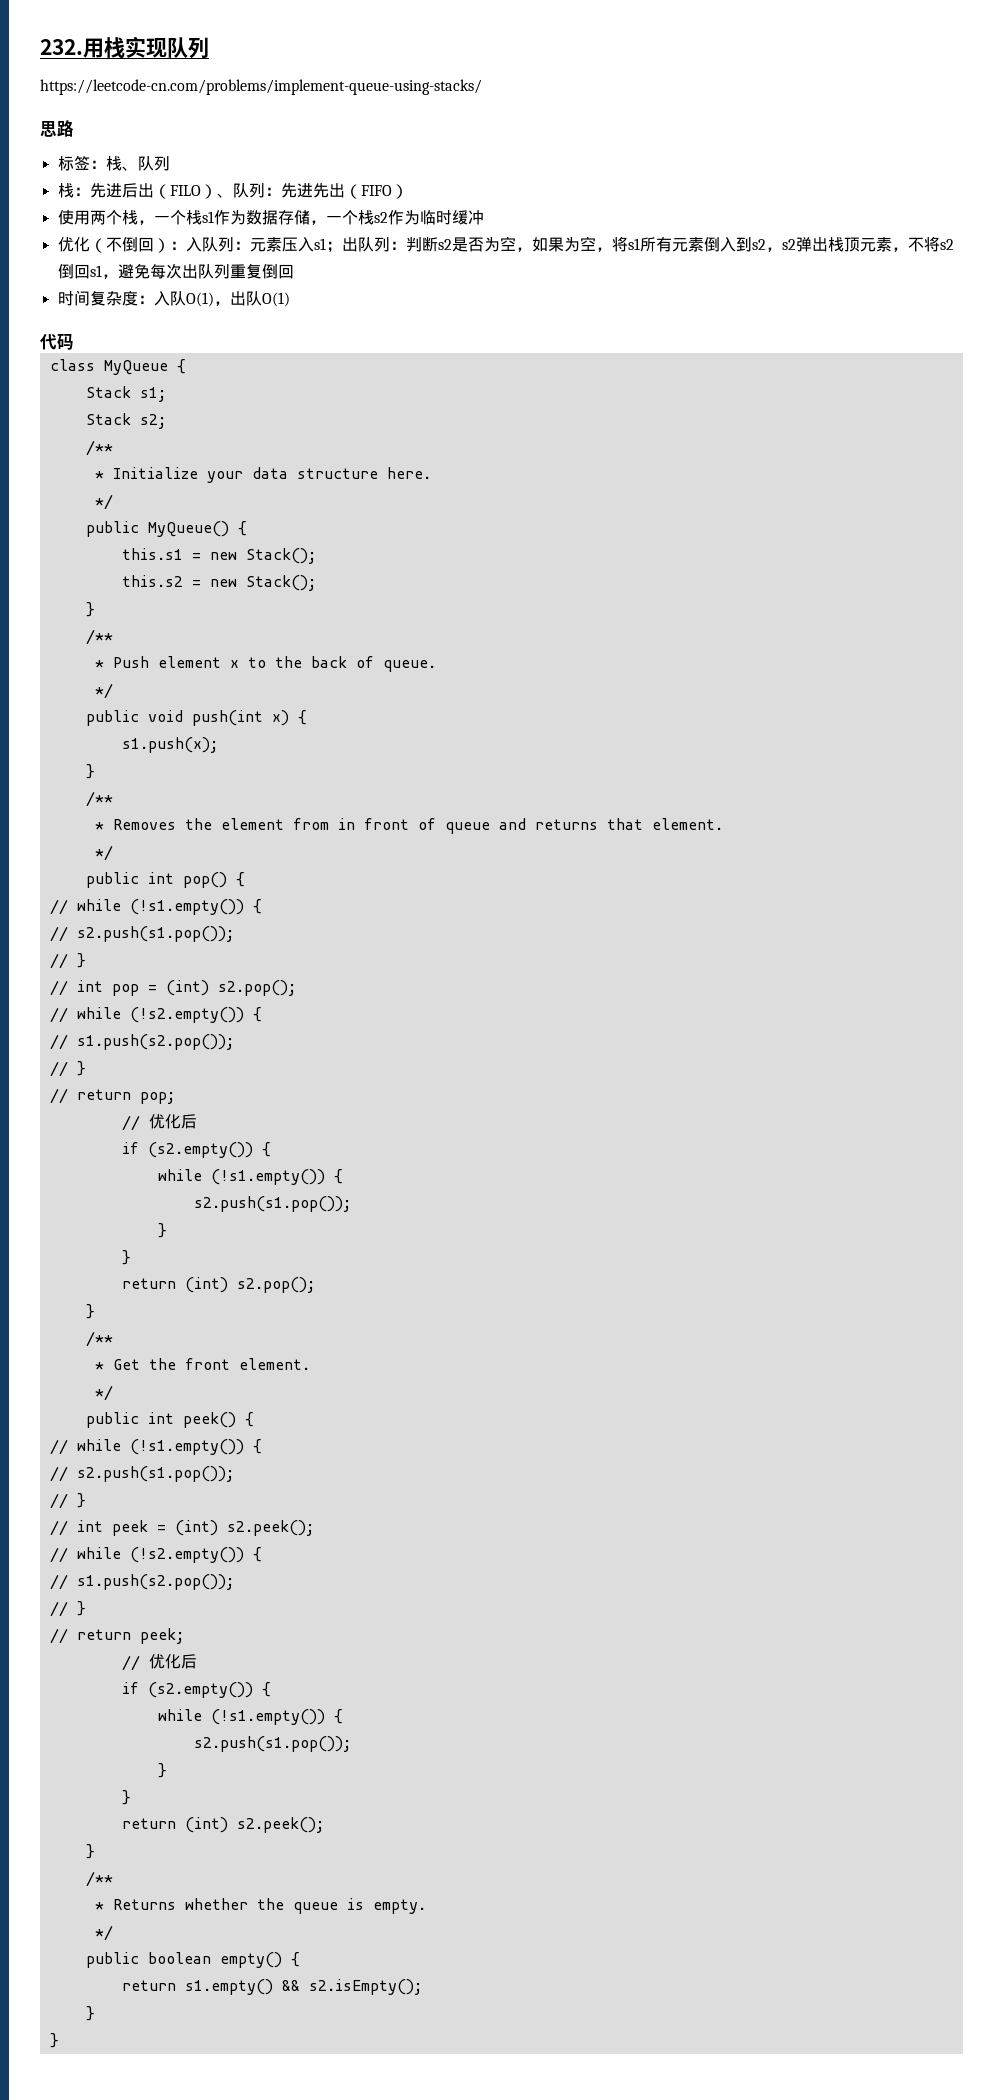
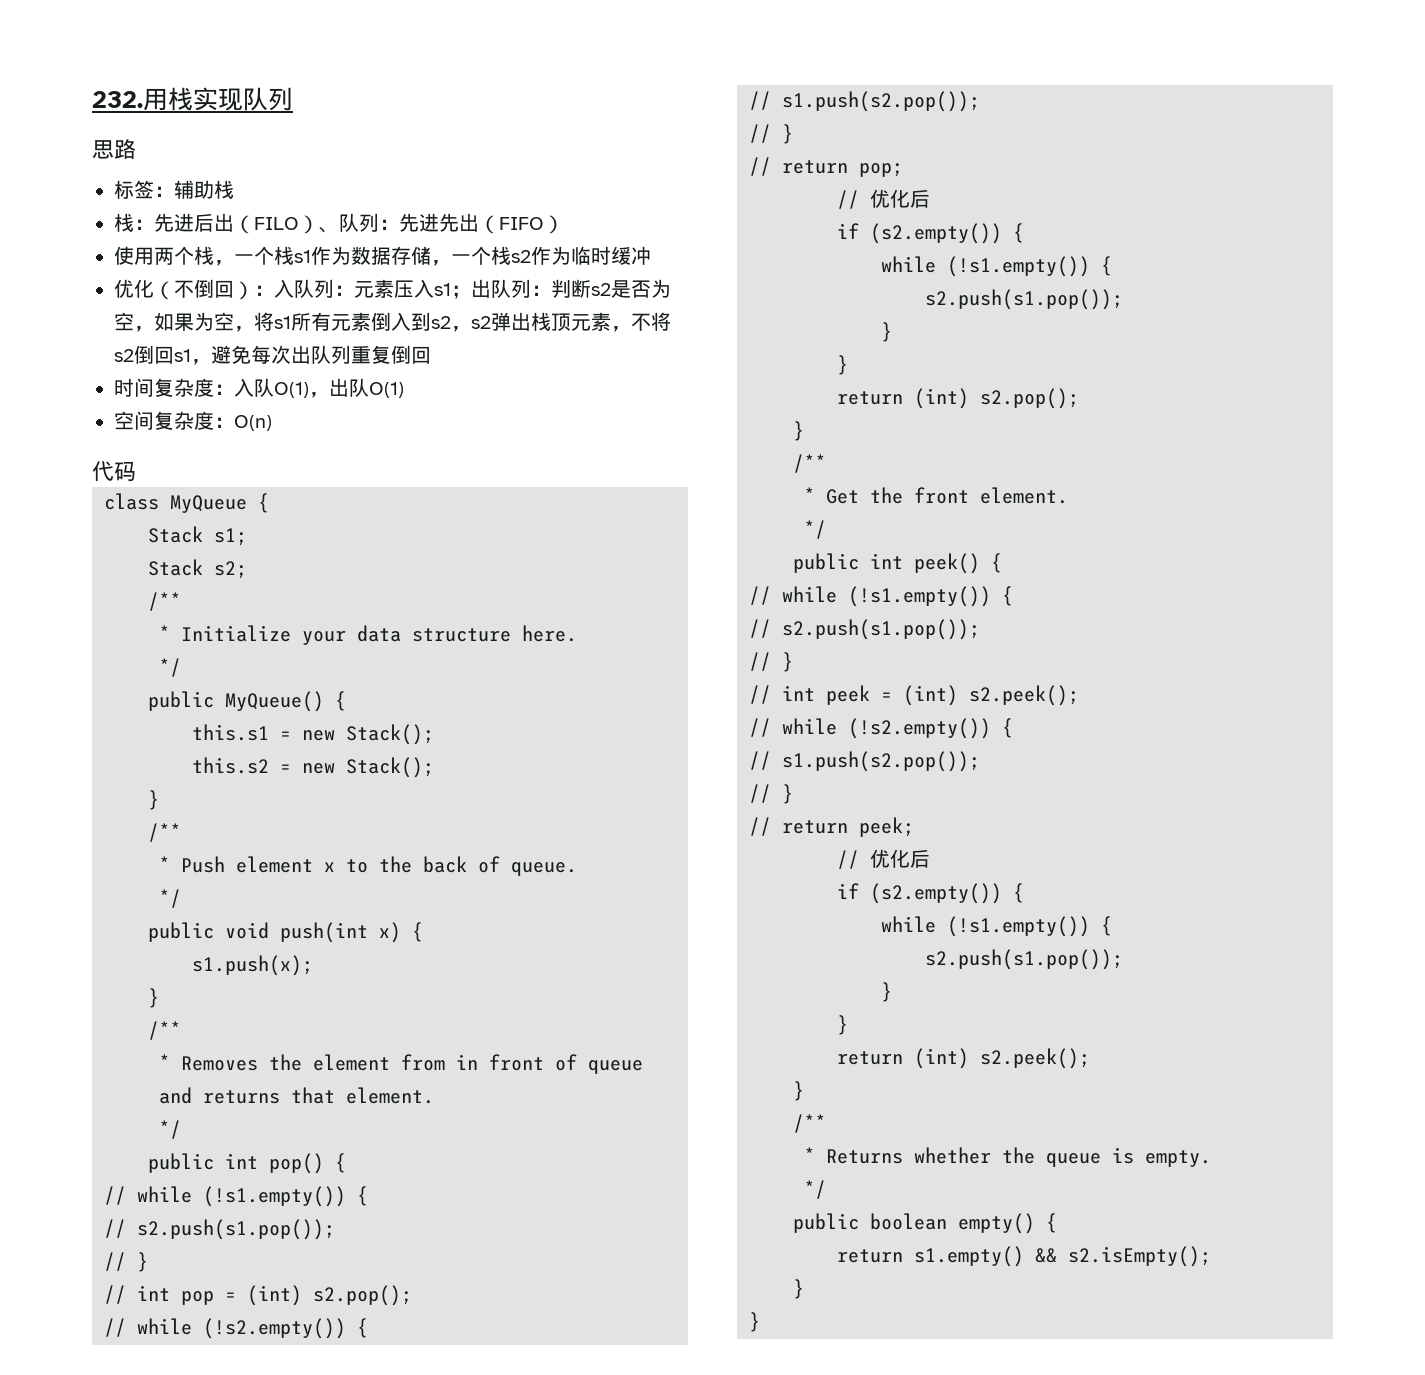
- https://leetcode-cn.com/problems/implement-queue-using-stacks/
- 标签：栈、队列
+ 标签：辅助栈
+ 空间复杂度：O(n)

